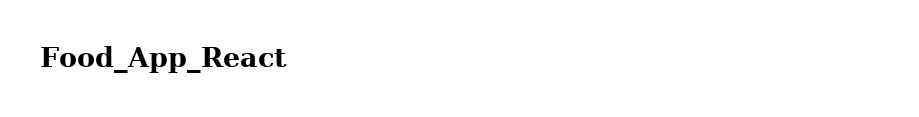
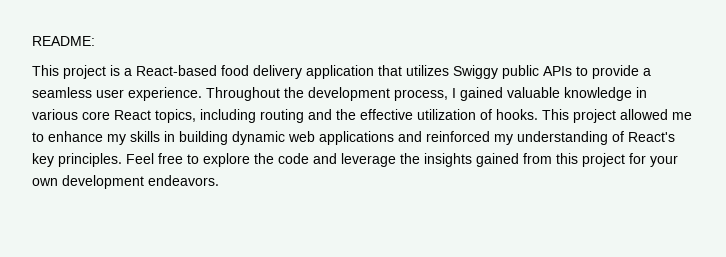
- Food_App_React
+ README:
+ This project is a React-based food delivery application that utilizes Swiggy public APIs to provide a seamless user experience. Throughout the development process, I gained valuable knowledge in various core React topics, including routing and the effective utilization of hooks. This project allowed me to enhance my skills in building dynamic web applications and reinforced my understanding of React's key principles. Feel free to explore the code and leverage the insights gained from this project for your own development endeavors.

